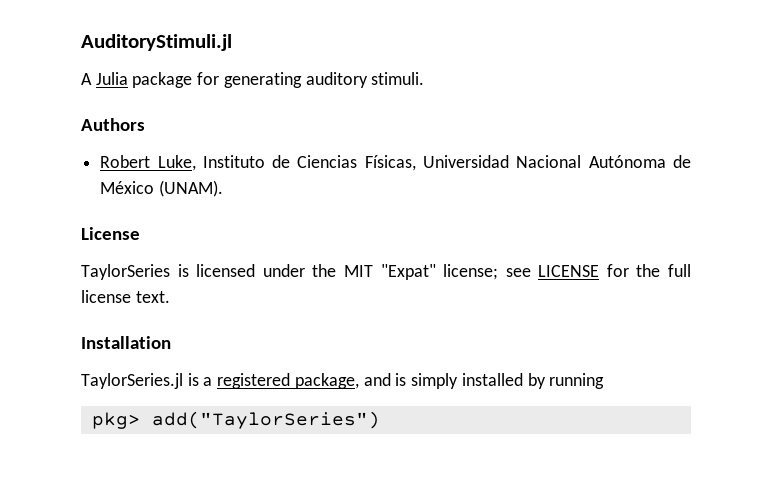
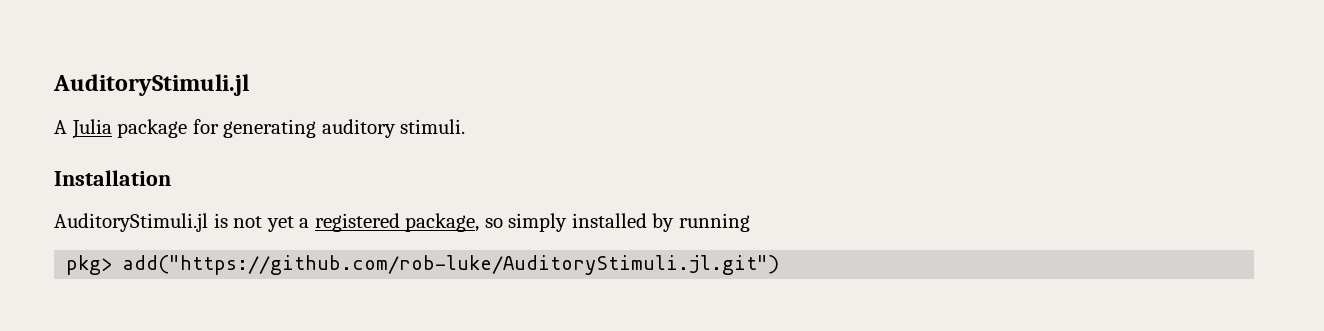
- Authors
- Robert Luke, Instituto de Ciencias Físicas, Universidad Nacional Autónoma de México (UNAM).
- License
- TaylorSeries is licensed under the MIT "Expat" license; see LICENSE for the full license text.
  Installation
- TaylorSeries.jl is a registered package, and is simply installed by running
+ AuditoryStimuli.jl is not yet a registered package, so simply installed by running
- pkg> add("TaylorSeries")
+ pkg> add("https://github.com/rob-luke/AuditoryStimuli.jl.git")

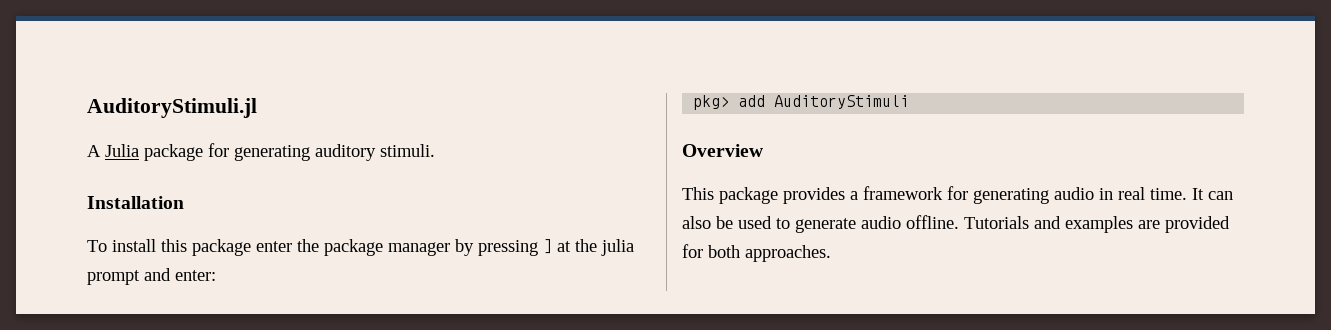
- AuditoryStimuli.jl is not yet a registered package, so simply installed by running
- pkg> add("https://github.com/rob-luke/AuditoryStimuli.jl.git")
+ To install this package enter the package manager by pressing ] at the julia prompt and enter:
+ pkg> add AuditoryStimuli
+ Overview
+ This package provides a framework for generating audio in real time. It can also be used to generate audio offline. Tutorials and examples are provided for both approaches.

